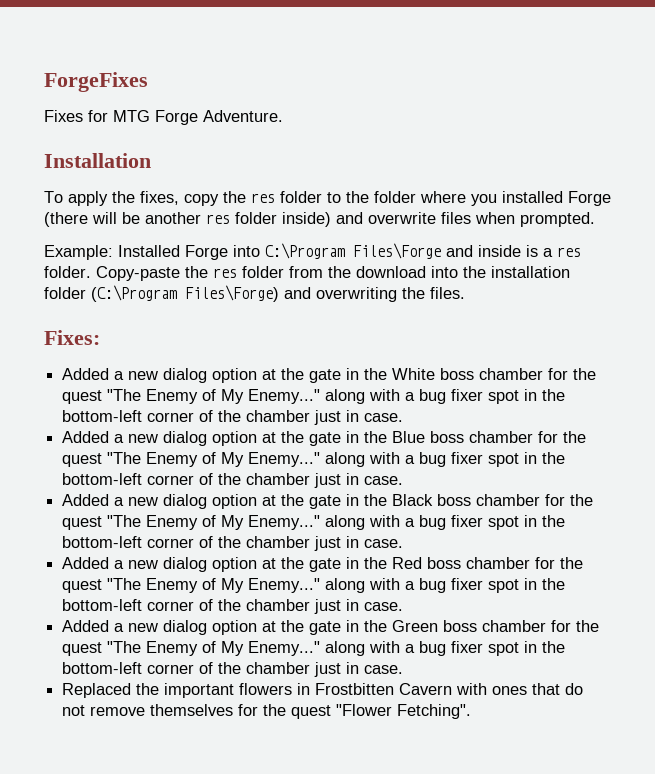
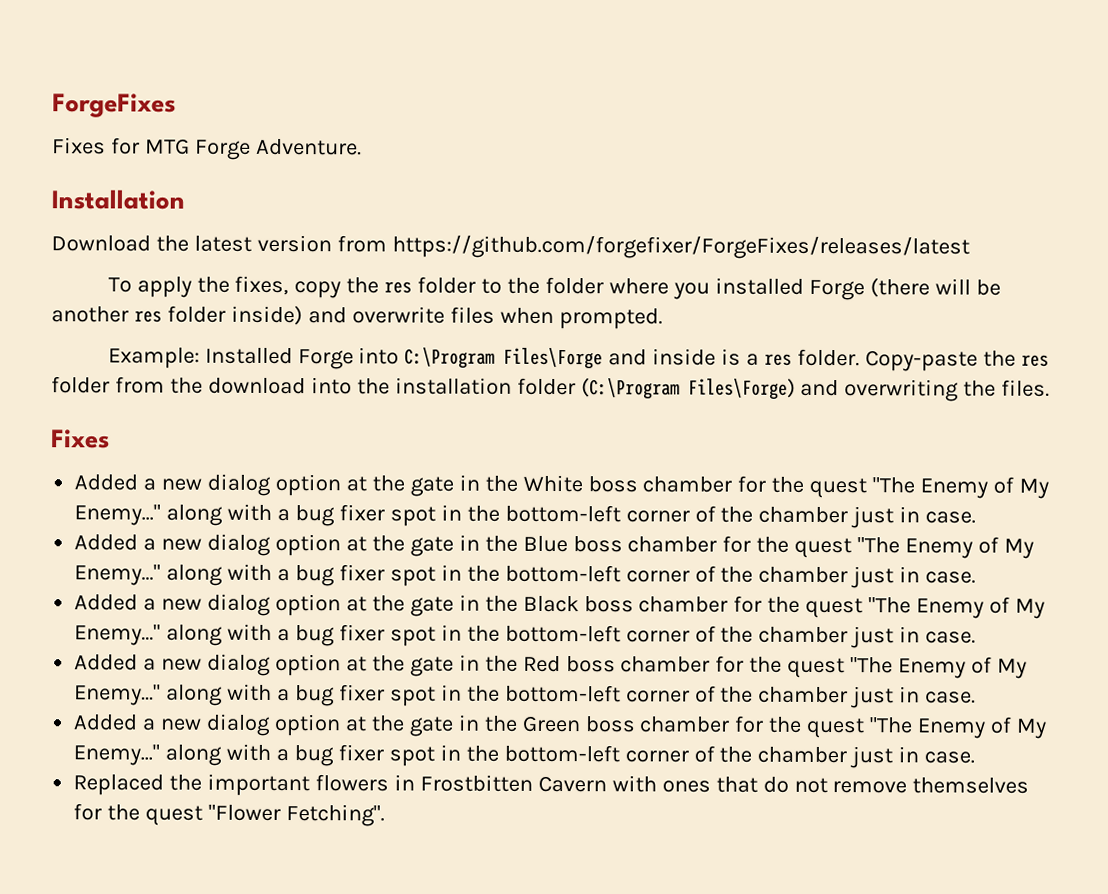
+ Download the latest version from https://github.com/forgefixer/ForgeFixes/releases/latest
  Copy-paste the res folder from the download into the installation folder (C:\Program Files\Forge) and overwriting the files.
- Fixes:
+ Fixes

